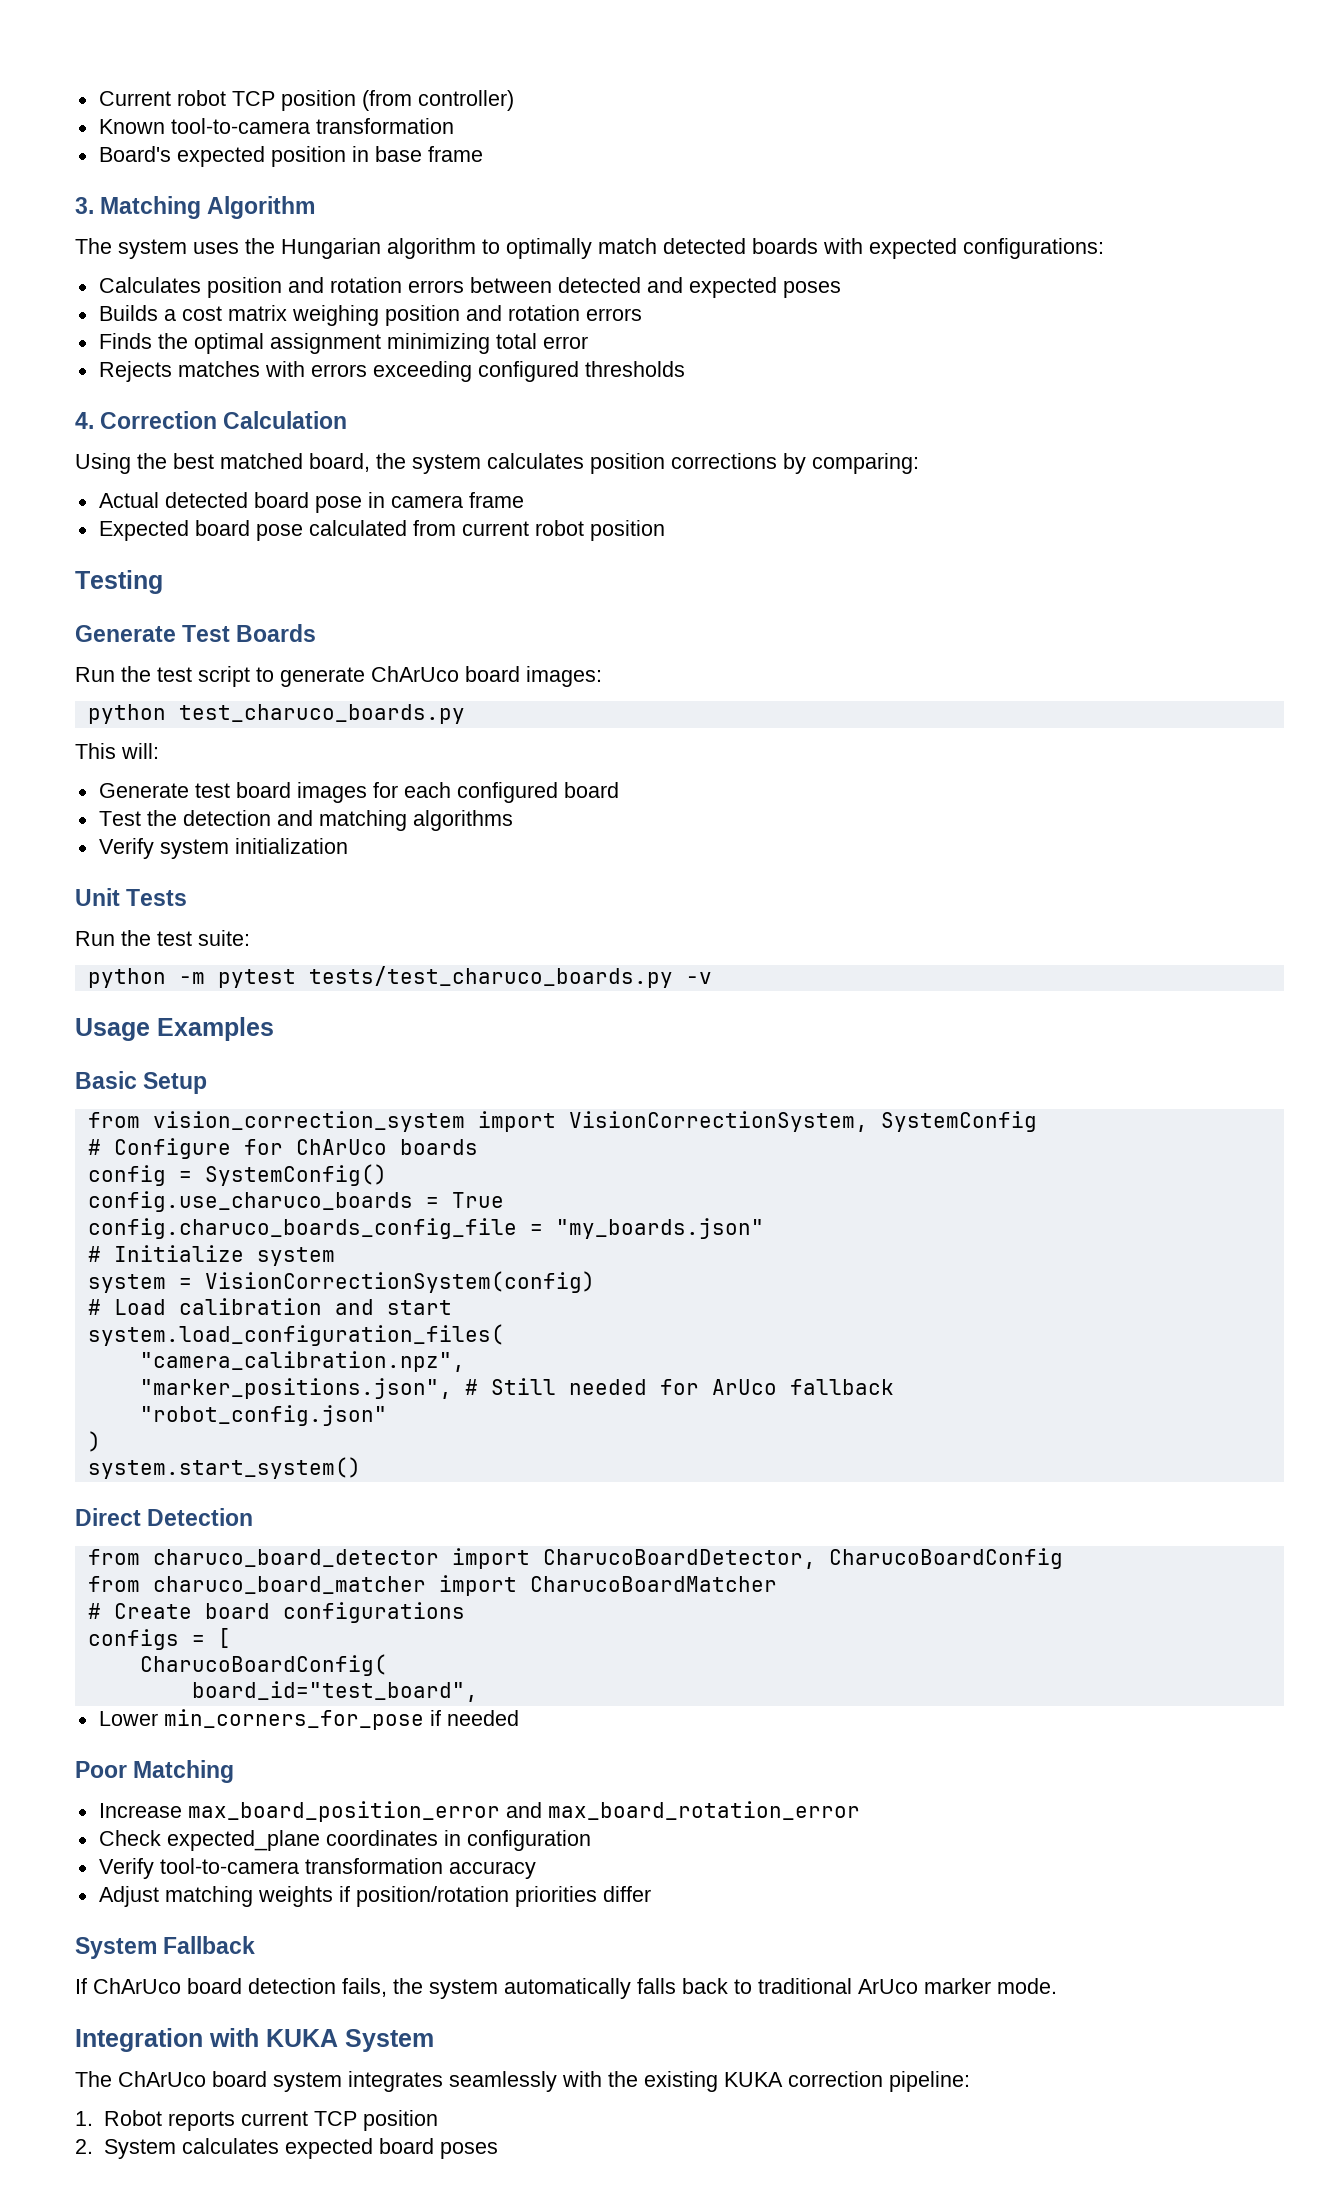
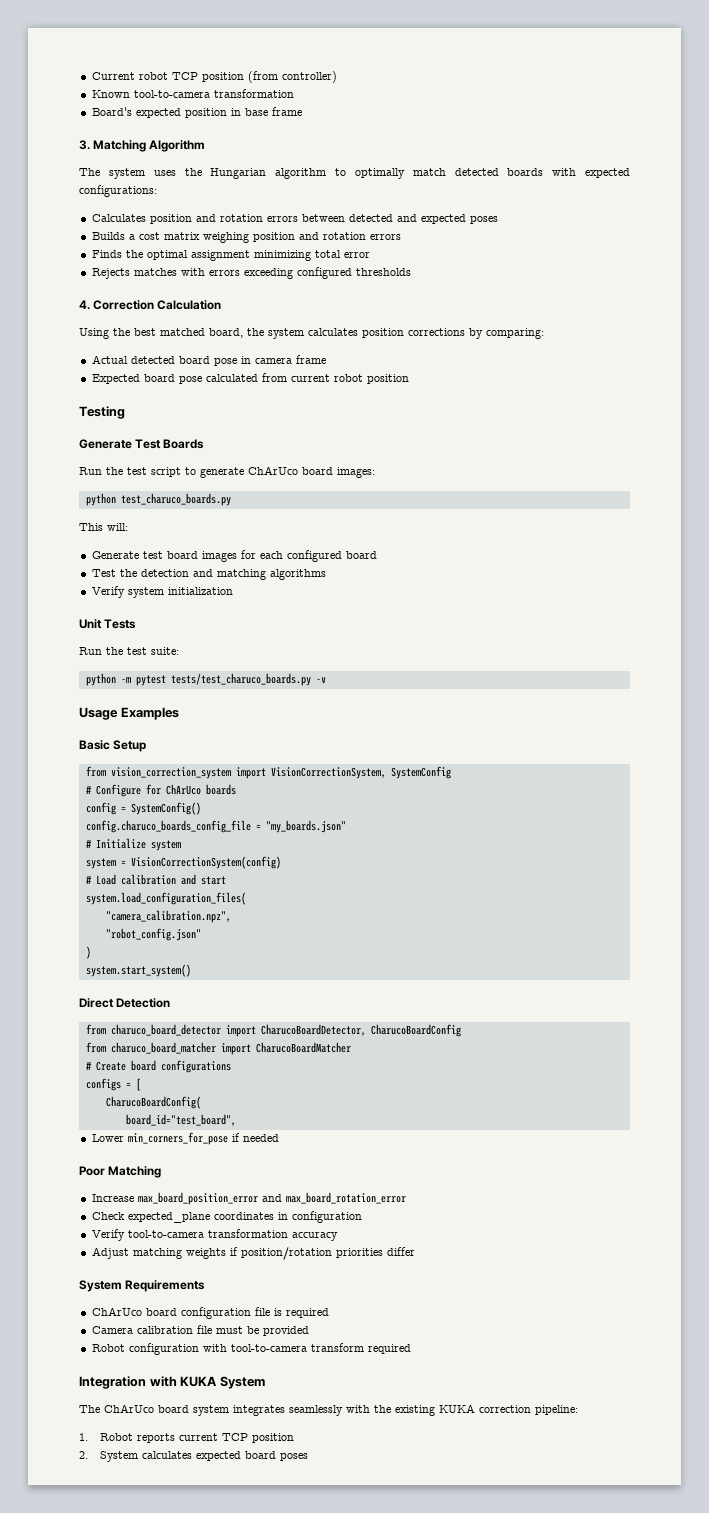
- config.use_charuco_boards = True
- "marker_positions.json", # Still needed for ArUco fallback
- System Fallback
- If ChArUco board detection fails, the system automatically falls back to traditional ArUco marker mode.
+ System Requirements
+ ChArUco board configuration file is required
+ Camera calibration file must be provided
+ Robot configuration with tool-to-camera transform required

